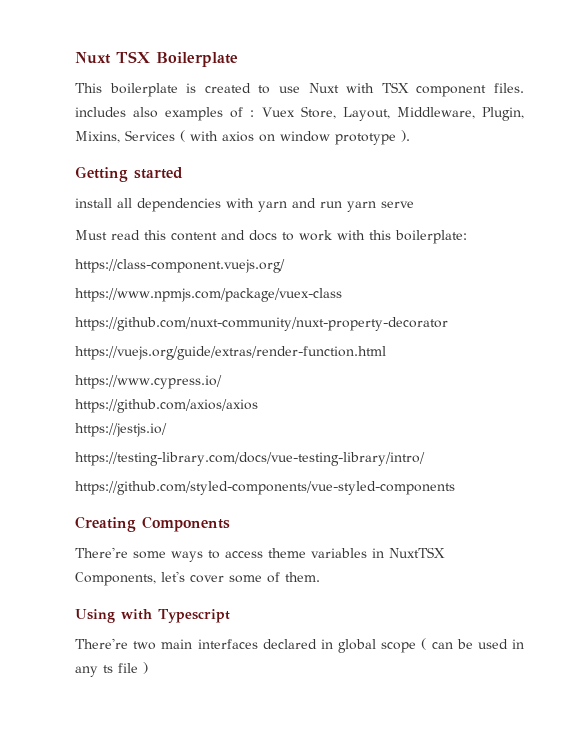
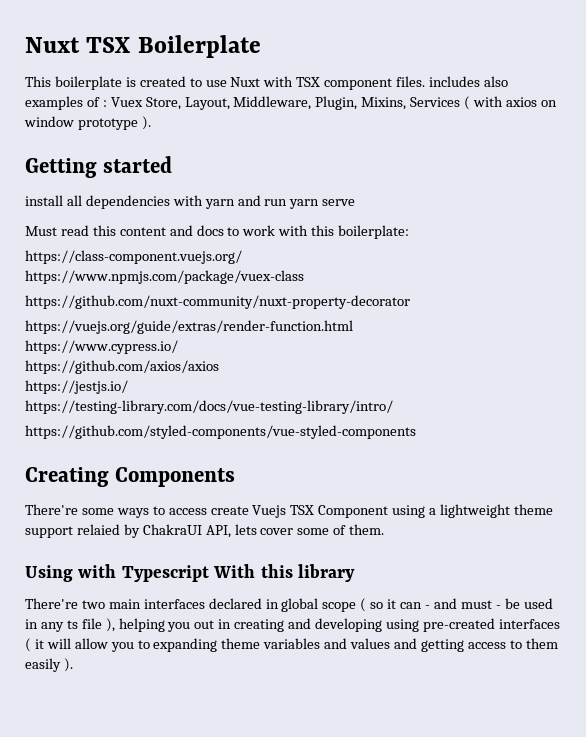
- There're some ways to access theme variables in NuxtTSX Components, let's cover some of them.
+ There're some ways to access create Vuejs TSX Component using a lightweight theme support relaied by ChakraUI API, lets cover some of them.
- Using with Typescript
+ Using with Typescript With this library
- There're two main interfaces declared in global scope ( can be used in any ts file )
+ There're two main interfaces declared in global scope ( so it can - and must - be used in any ts file ), helping you out in creating and developing using pre-created interfaces ( it will allow you to expanding theme variables and values and getting access to them easily ).

